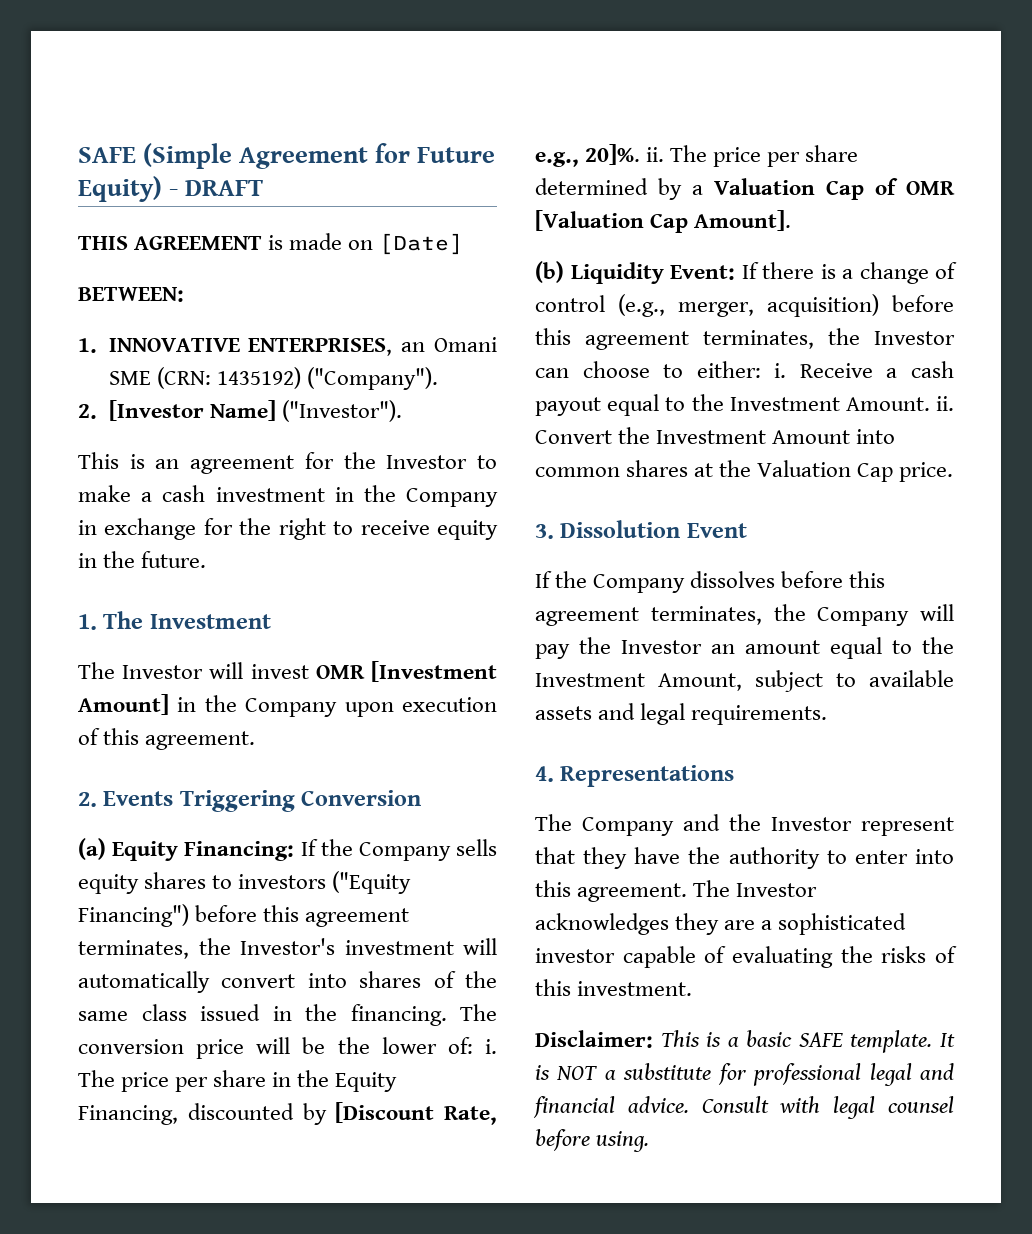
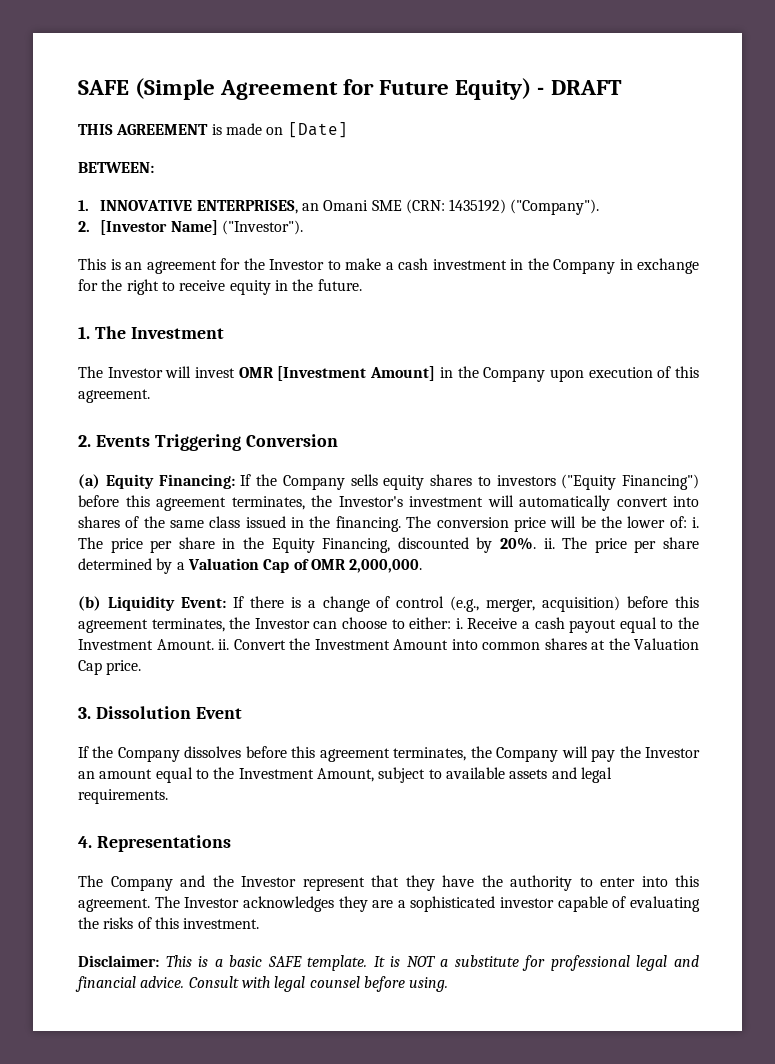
- The price per share in the Equity Financing, discounted by [Discount Rate, e.g., 20]%. ii.
+ The price per share in the Equity Financing, discounted by 20%. ii.
- The price per share determined by a Valuation Cap of OMR [Valuation Cap Amount].
+ The price per share determined by a Valuation Cap of OMR 2,000,000.

